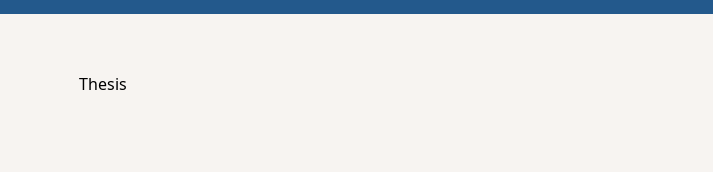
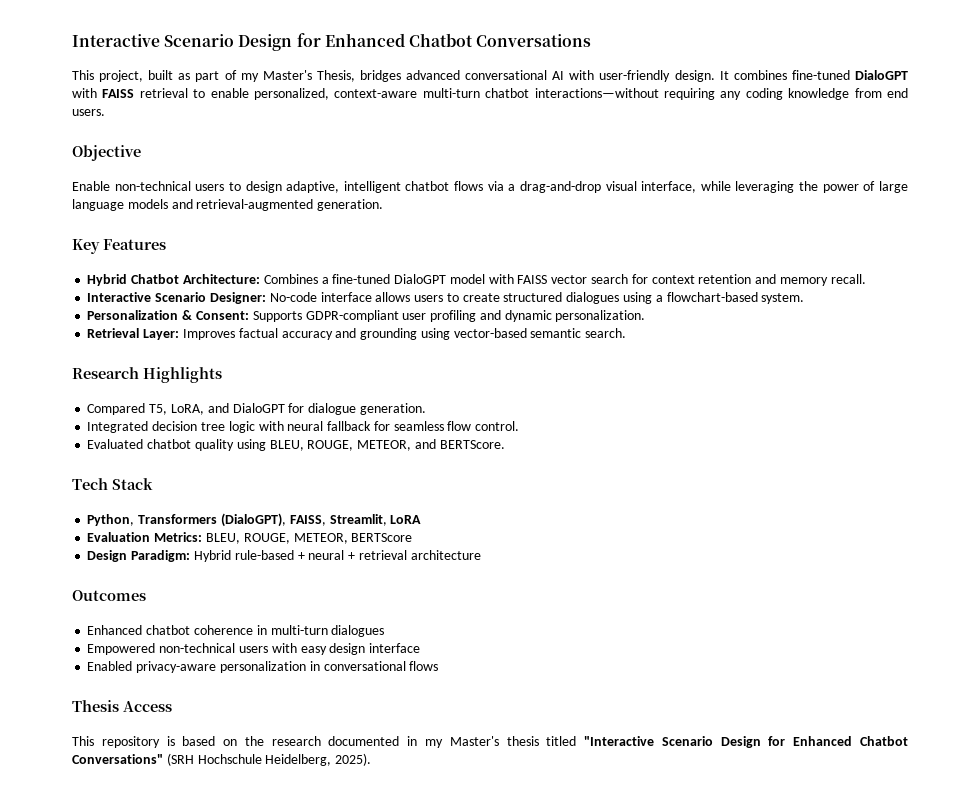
- Thesis
+ Interactive Scenario Design for Enhanced Chatbot Conversations
+ This project, built as part of my Master's Thesis, bridges advanced conversational AI with user-friendly design. It combines fine-tuned DialoGPT with FAISS retrieval to enable personalized, context-aware multi-turn chatbot interactions—without requiring any coding knowledge from end users.
+ Objective
+ Enable non-technical users to design adaptive, intelligent chatbot flows via a drag-and-drop visual interface, while leveraging the power of large language models and retrieval-augmented generation.
+ Key Features
+ Hybrid Chatbot Architecture: Combines a fine-tuned DialoGPT model with FAISS vector search for context retention and memory recall.
+ Interactive Scenario Designer: No-code interface allows users to create structured dialogues using a flowchart-based system.
+ Personalization & Consent: Supports GDPR-compliant user profiling and dynamic personalization.
+ Retrieval Layer: Improves factual accuracy and grounding using vector-based semantic search.
+ Research Highlights
+ Compared T5, LoRA, and DialoGPT for dialogue generation.
+ Integrated decision tree logic with neural fallback for seamless flow control.
+ Evaluated chatbot quality using BLEU, ROUGE, METEOR, and BERTScore.
+ Tech Stack
+ Python, Transformers (DialoGPT), FAISS, Streamlit, LoRA
+ Evaluation Metrics: BLEU, ROUGE, METEOR, BERTScore
+ Design Paradigm: Hybrid rule-based + neural + retrieval architecture
+ Outcomes
+ Enhanced chatbot coherence in multi-turn dialogues
+ Empowered non-technical users with easy design interface
+ Enabled privacy-aware personalization in conversational flows
+ Thesis Access
+ This repository is based on the research documented in my Master's thesis titled "Interactive Scenario Design for Enhanced Chatbot Conversations" (SRH Hochschule Heidelberg, 2025).

